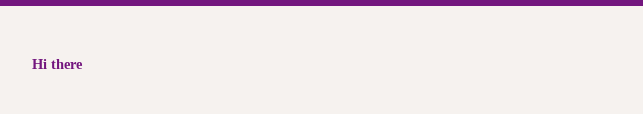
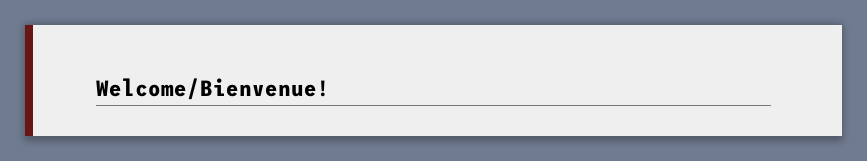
- Hi there
+ Welcome/Bienvenue!

